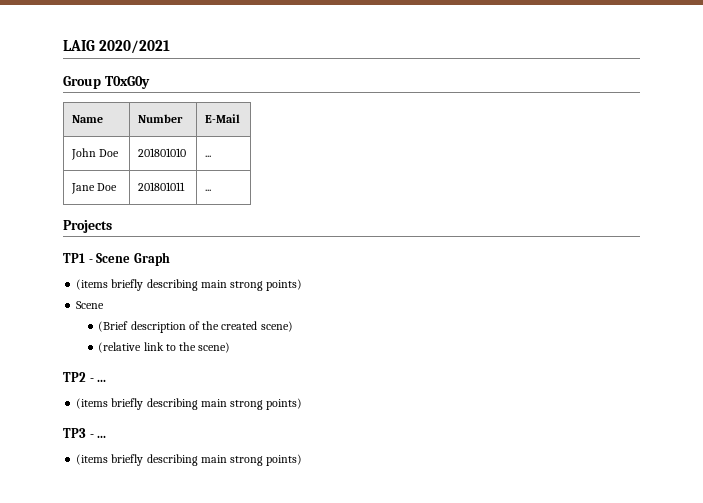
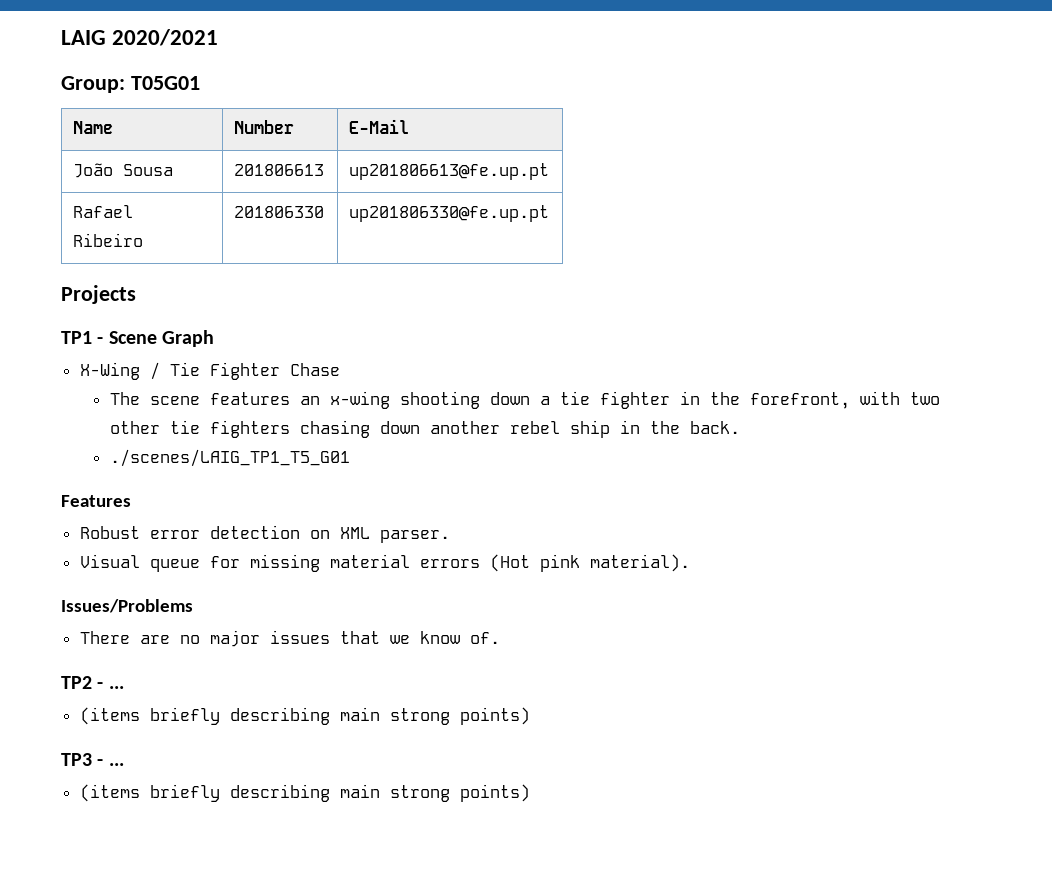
- Group T0xG0y
+ Group: T05G01
- John Doe | 201801010 | ...
- Jane Doe | 201801011 | ...
+ João Sousa | 201806613 | up201806613@fe.up.pt
+ Rafael Ribeiro | 201806330 | up201806330@fe.up.pt
  TP1 - Scene Graph
- (items briefly describing main strong points)
- Scene
- (Brief description of the created scene)
- (relative link to the scene)
+ X-Wing / Tie Fighter Chase
+ The scene features an x-wing shooting down a tie fighter in the forefront, with two other tie fighters chasing down another rebel ship in the back.
+ ./scenes/LAIG_TP1_T5_G01
+ Features
+ Robust error detection on XML parser.
+ Visual queue for missing material errors (Hot pink material).
+ Issues/Problems
+ There are no major issues that we know of.

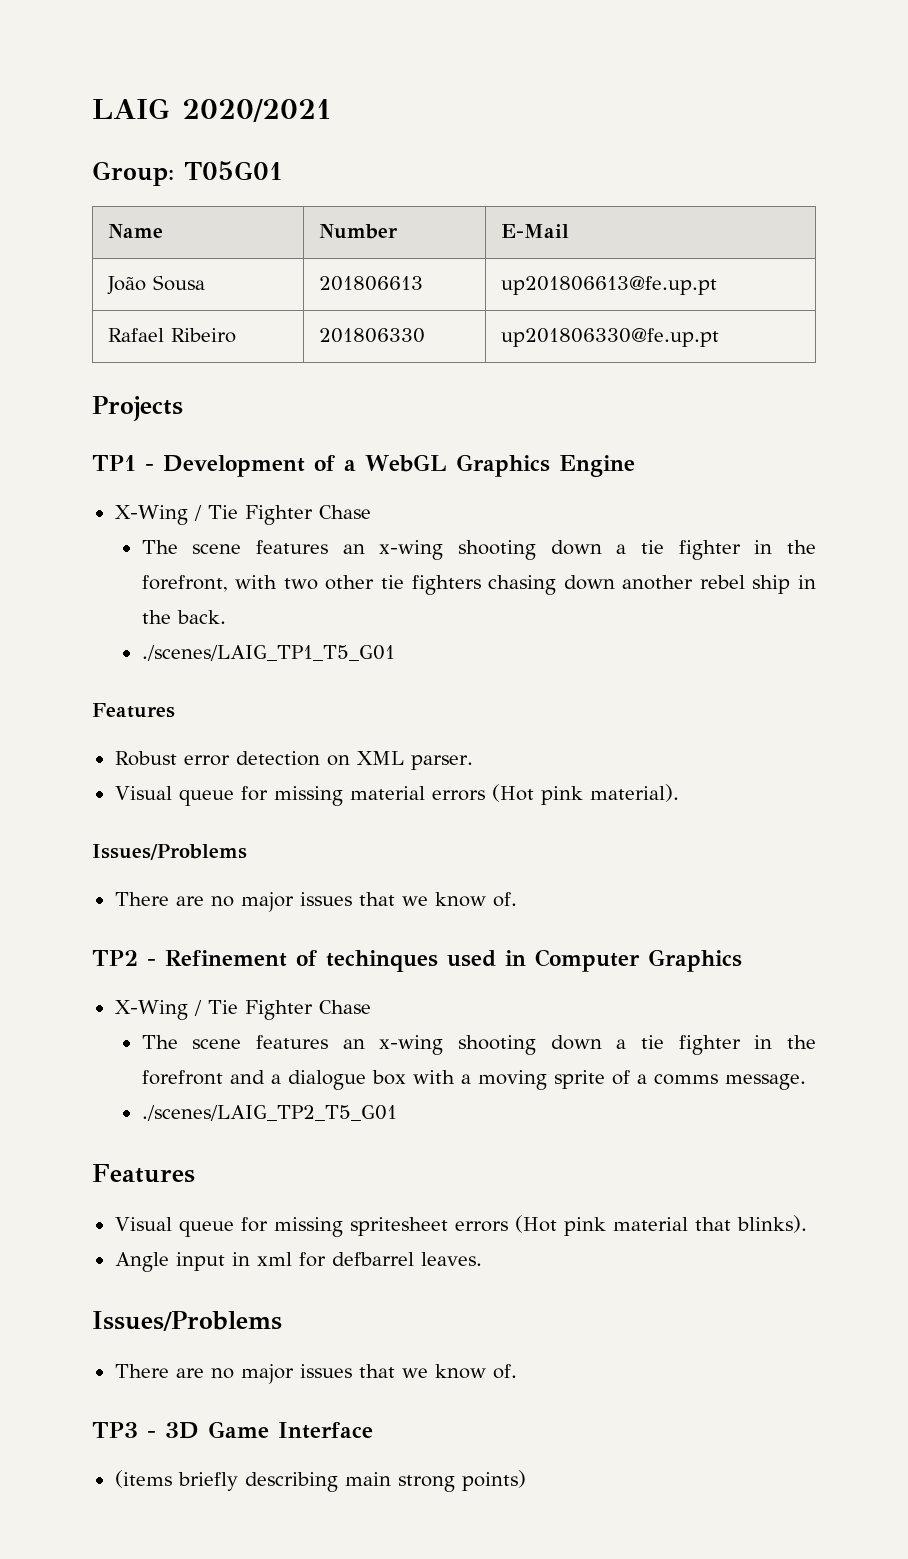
- TP1 - Scene Graph
+ TP1 - Development of a WebGL Graphics Engine
- TP2 - ...
- (items briefly describing main strong points)
- TP3 - ...
+ TP2 - Refinement of techinques used in Computer Graphics
+ X-Wing / Tie Fighter Chase
+ The scene features an x-wing shooting down a tie fighter in the forefront and a dialogue box with a moving sprite of a comms message.
+ ./scenes/LAIG_TP2_T5_G01
+ Features
+ Visual queue for missing spritesheet errors (Hot pink material that blinks).
+ Angle input in xml for defbarrel leaves.
+ Issues/Problems
+ There are no major issues that we know of.
+ TP3 - 3D Game Interface

